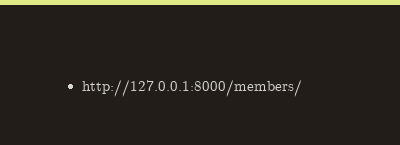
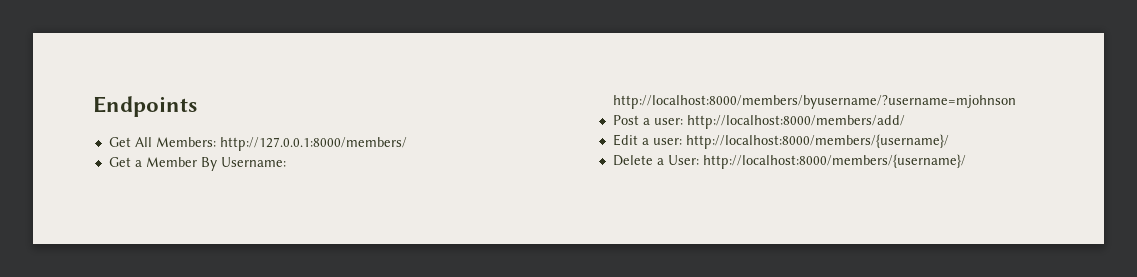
- http://127.0.0.1:8000/members/
+ Endpoints
+ Get All Members: http://127.0.0.1:8000/members/
+ Get a Member By Username: http://localhost:8000/members/byusername/?username=mjohnson
+ Post a user: http://localhost:8000/members/add/
+ Edit a user: http://localhost:8000/members/{username}/
+ Delete a User: http://localhost:8000/members/{username}/

